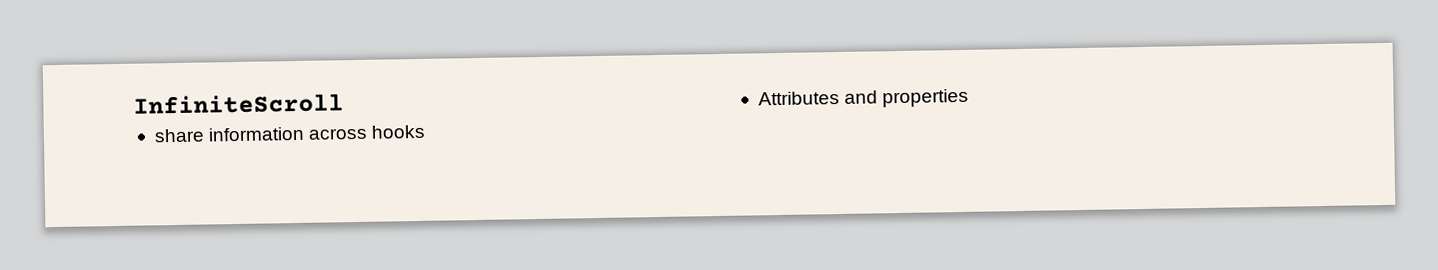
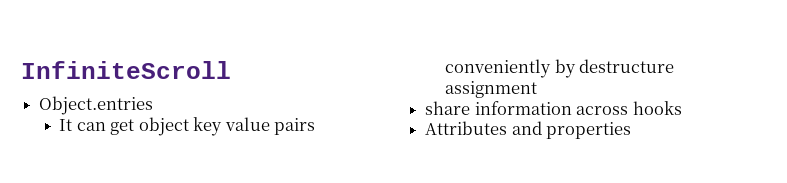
+ Object.entries
+ It can get object key value pairs conveniently by destructure assignment

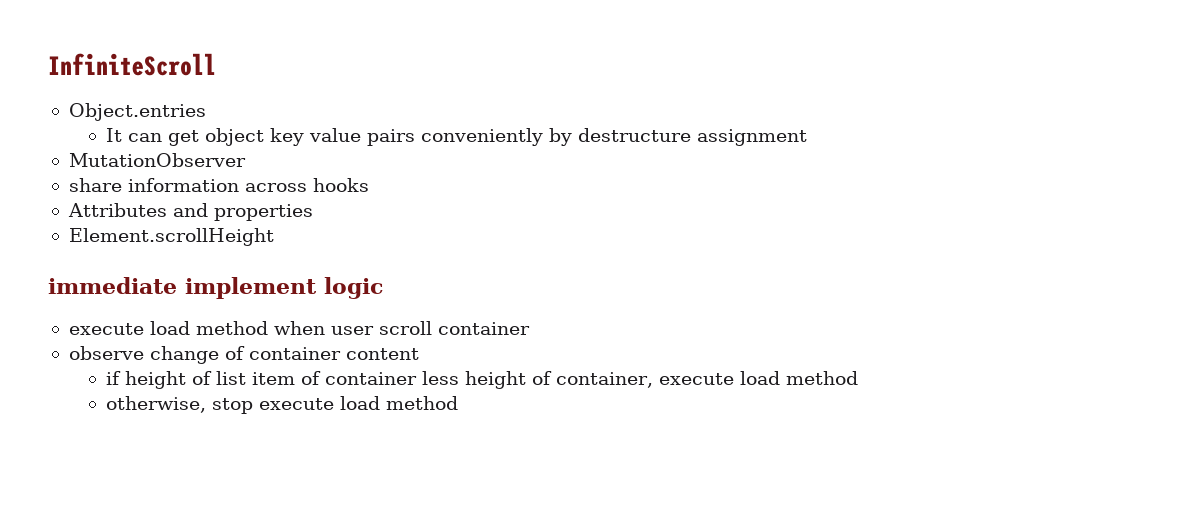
+ MutationObserver
+ Element.scrollHeight
+ immediate implement logic
+ execute load method when user scroll container
+ observe change of container content
+ if height of list item of container less height of container, execute load method
+ otherwise, stop execute load method

